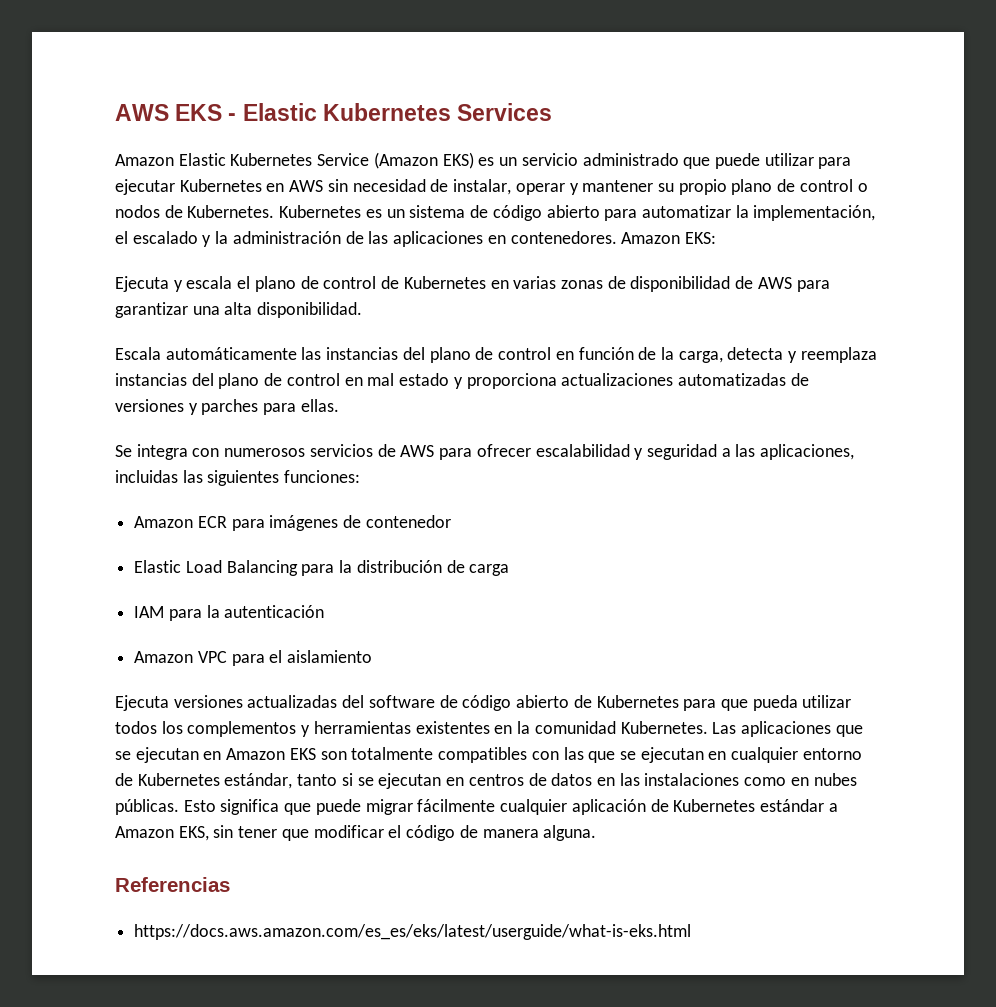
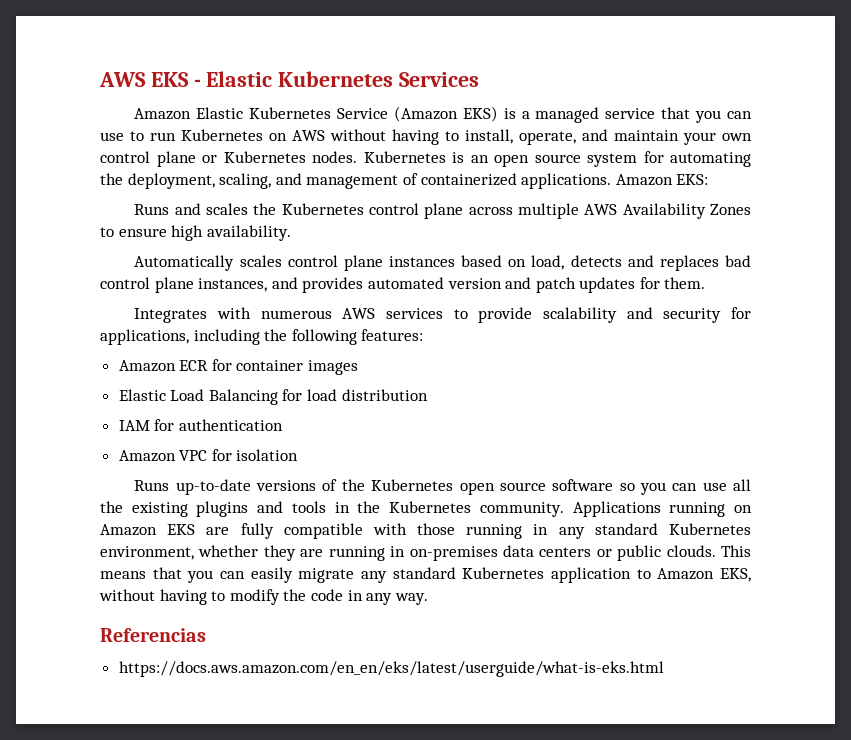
- Amazon Elastic Kubernetes Service (Amazon EKS) es un servicio administrado que puede utilizar para ejecutar Kubernetes en AWS sin necesidad de instalar, operar y mantener su propio plano de control o nodos de Kubernetes. Kubernetes es un sistema de código abierto para automatizar la implementación, el escalado y la administración de las aplicaciones en contenedores. Amazon EKS:
- Ejecuta y escala el plano de control de Kubernetes en varias zonas de disponibilidad de AWS para garantizar una alta disponibilidad.
- Escala automáticamente las instancias del plano de control en función de la carga, detecta y reemplaza instancias del plano de control en mal estado y proporciona actualizaciones automatizadas de versiones y parches para ellas.
- Se integra con numerosos servicios de AWS para ofrecer escalabilidad y seguridad a las aplicaciones, incluidas las siguientes funciones:
- Amazon ECR para imágenes de contenedor
- Elastic Load Balancing para la distribución de carga
- IAM para la autenticación
- Amazon VPC para el aislamiento
- Ejecuta versiones actualizadas del software de código abierto de Kubernetes para que pueda utilizar todos los complementos y herramientas existentes en la comunidad Kubernetes. Las aplicaciones que se ejecutan en Amazon EKS son totalmente compatibles con las que se ejecutan en cualquier entorno de Kubernetes estándar, tanto si se ejecutan en centros de datos en las instalaciones como en nubes públicas. Esto significa que puede migrar fácilmente cualquier aplicación de Kubernetes estándar a Amazon EKS, sin tener que modificar el código de manera alguna.
+ Amazon Elastic Kubernetes Service (Amazon EKS) is a managed service that you can use to run Kubernetes on AWS without having to install, operate, and maintain your own control plane or Kubernetes nodes. Kubernetes is an open source system for automating the deployment, scaling, and management of containerized applications. Amazon EKS:
+ Runs and scales the Kubernetes control plane across multiple AWS Availability Zones to ensure high availability.
+ Automatically scales control plane instances based on load, detects and replaces bad control plane instances, and provides automated version and patch updates for them.
+ Integrates with numerous AWS services to provide scalability and security for applications, including the following features:
+ Amazon ECR for container images
+ Elastic Load Balancing for load distribution
+ IAM for authentication
+ Amazon VPC for isolation
+ Runs up-to-date versions of the Kubernetes open source software so you can use all the existing plugins and tools in the Kubernetes community. Applications running on Amazon EKS are fully compatible with those running in any standard Kubernetes environment, whether they are running in on-premises data centers or public clouds. This means that you can easily migrate any standard Kubernetes application to Amazon EKS, without having to modify the code in any way.
- https://docs.aws.amazon.com/es_es/eks/latest/userguide/what-is-eks.html
+ https://docs.aws.amazon.com/en_en/eks/latest/userguide/what-is-eks.html

